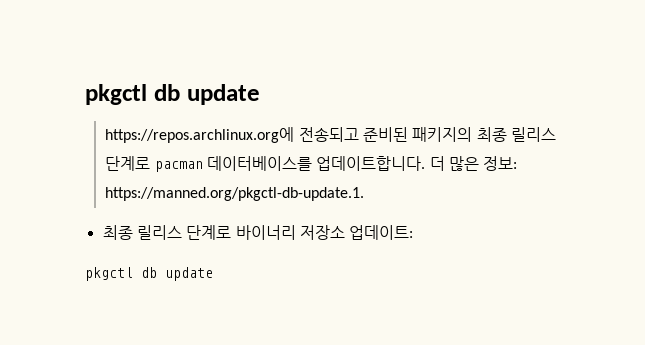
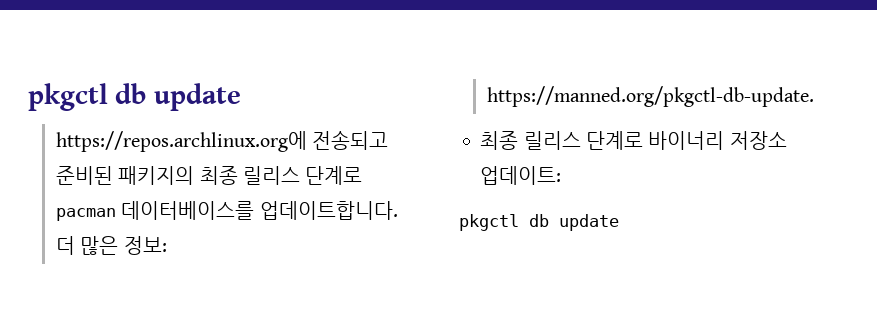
- 더 많은 정보: https://manned.org/pkgctl-db-update.1.
+ 더 많은 정보: https://manned.org/pkgctl-db-update.

